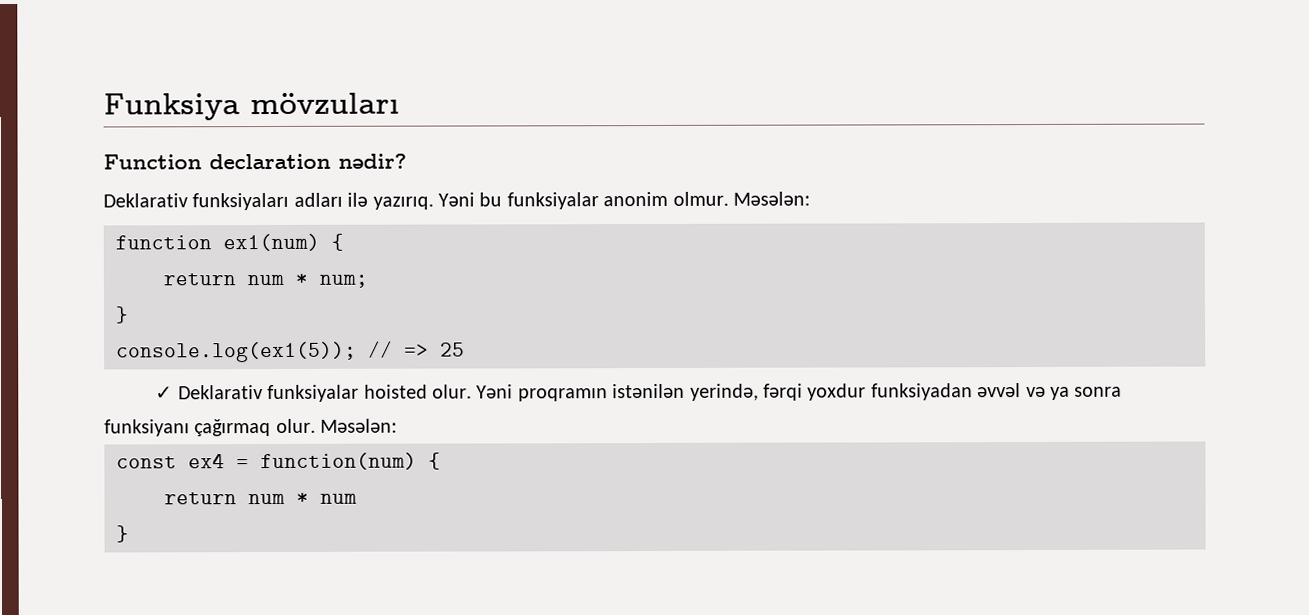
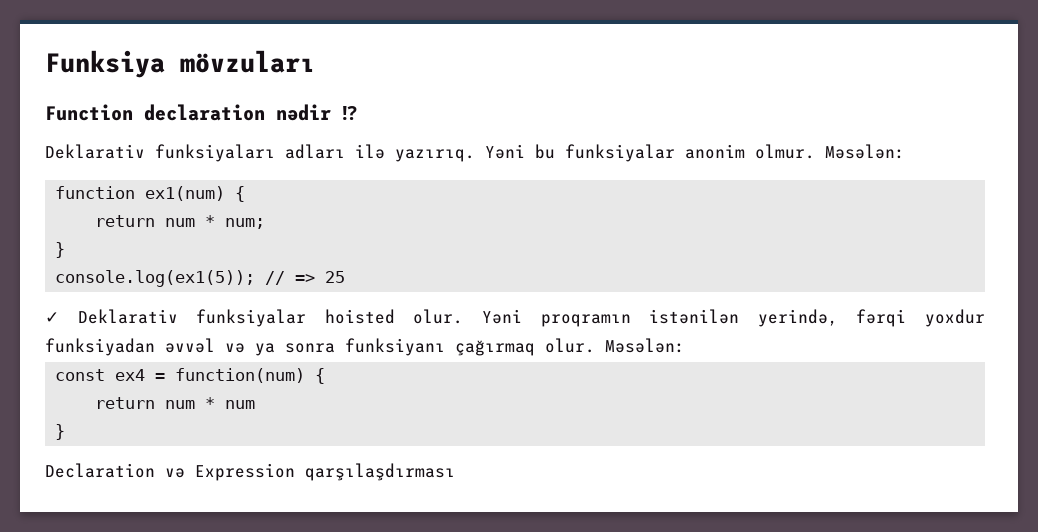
- Function declaration nədir?
+ Function declaration nədir ⁉
+ Declaration və Expression qarşılaşdırması

